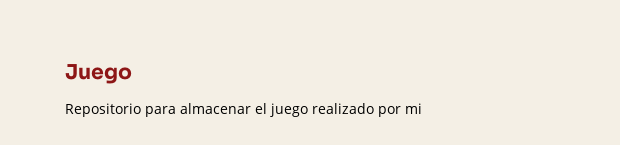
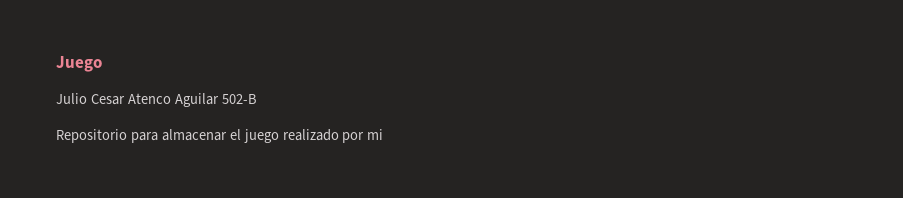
+ Julio Cesar Atenco Aguilar 502-B

